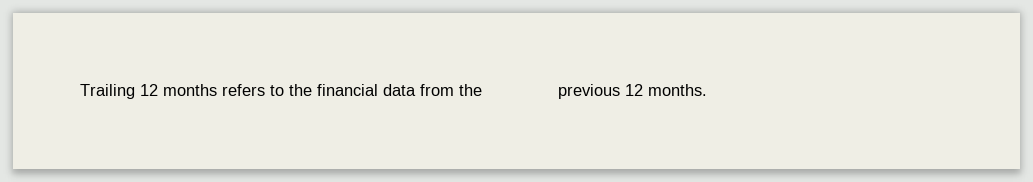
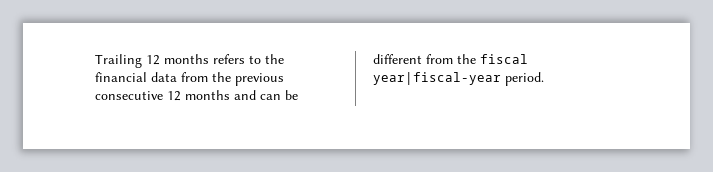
- Trailing 12 months refers to the financial data from the previous 12 months.
+ Trailing 12 months refers to the financial data from the previous consecutive 12 months and can be different from the fiscal year|fiscal-year period.

